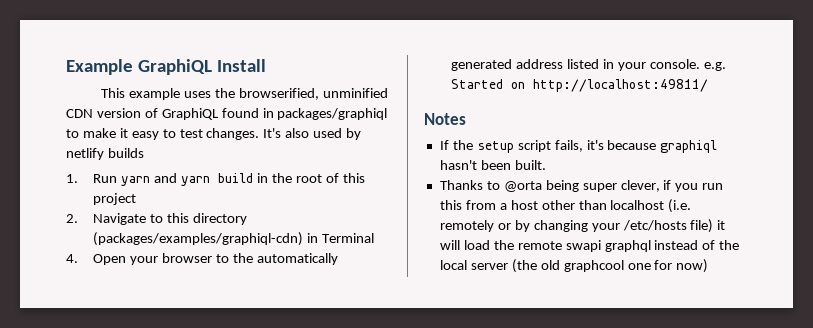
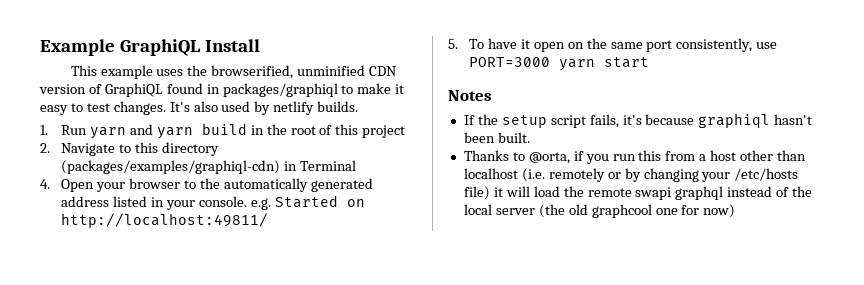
- It's also used by netlify builds
+ It's also used by netlify builds.
+ 5. To have it open on the same port consistently, use PORT=3000 yarn start
- Thanks to @orta being super clever, if you run this from a host other than localhost (i.e. remotely or by changing your /etc/hosts file) it will load the remote swapi graphql instead of the local server (the old graphcool one for now)
+ Thanks to @orta, if you run this from a host other than localhost (i.e. remotely or by changing your /etc/hosts file) it will load the remote swapi graphql instead of the local server (the old graphcool one for now)

